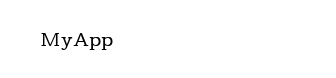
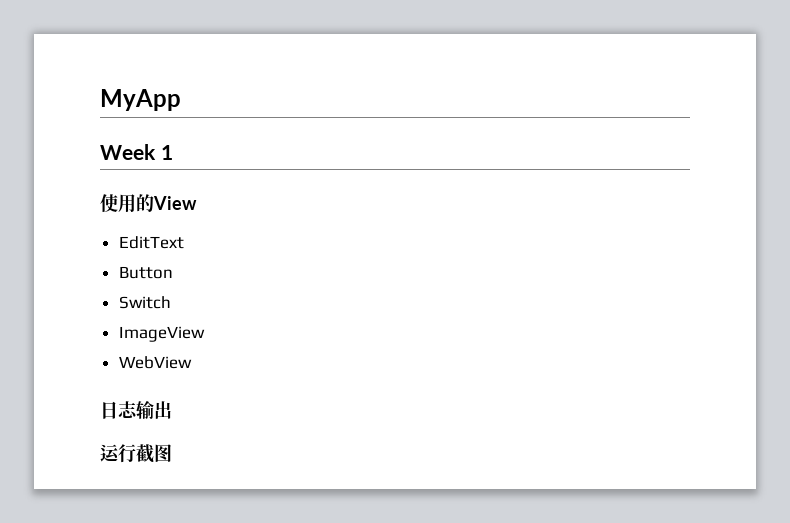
+ Week 1
+ 使用的View
+ EditText
+ Button
+ Switch
+ ImageView
+ WebView
+ 日志输出
+ 运行截图

